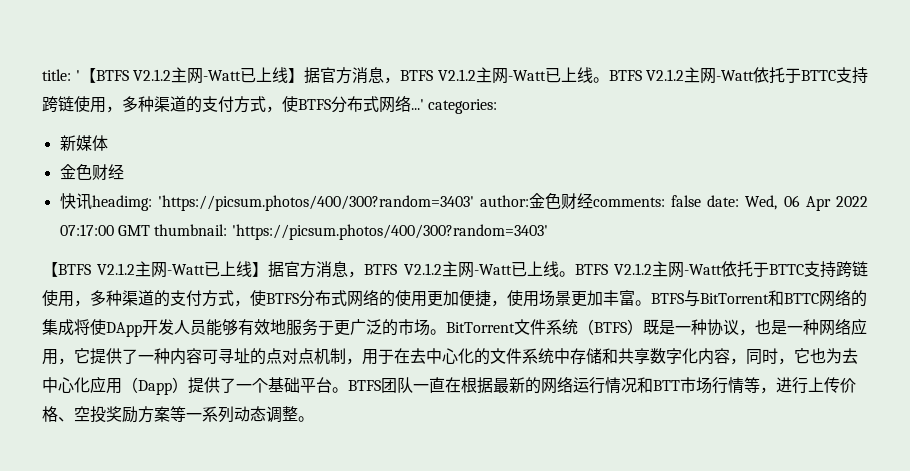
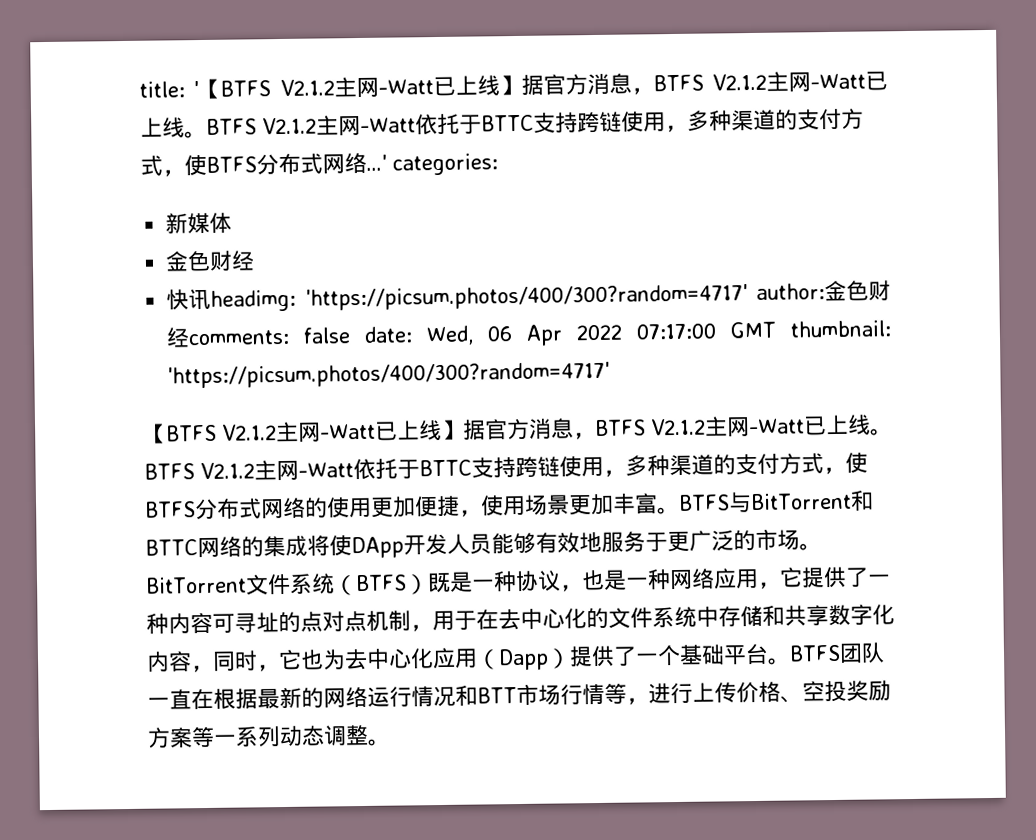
- 快讯headimg: 'https://picsum.photos/400/300?random=3403' author:金色财经comments: false date: Wed, 06 Apr 2022 07:17:00 GMT thumbnail: 'https://picsum.photos/400/300?random=3403'
+ 快讯headimg: 'https://picsum.photos/400/300?random=4717' author:金色财经comments: false date: Wed, 06 Apr 2022 07:17:00 GMT thumbnail: 'https://picsum.photos/400/300?random=4717'

